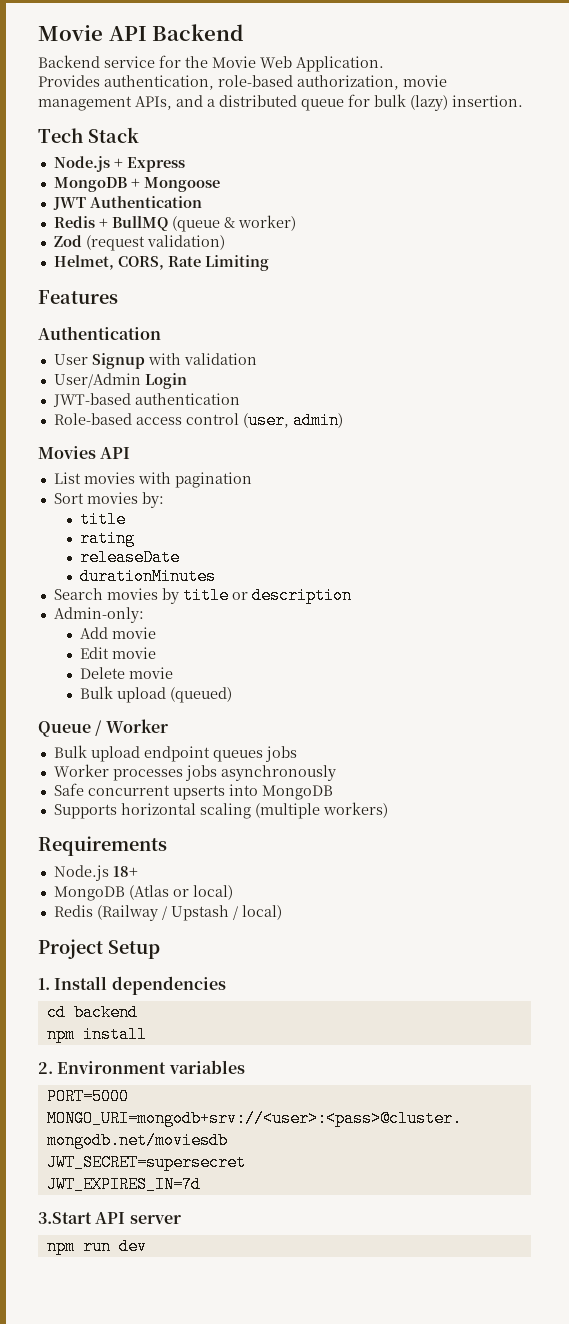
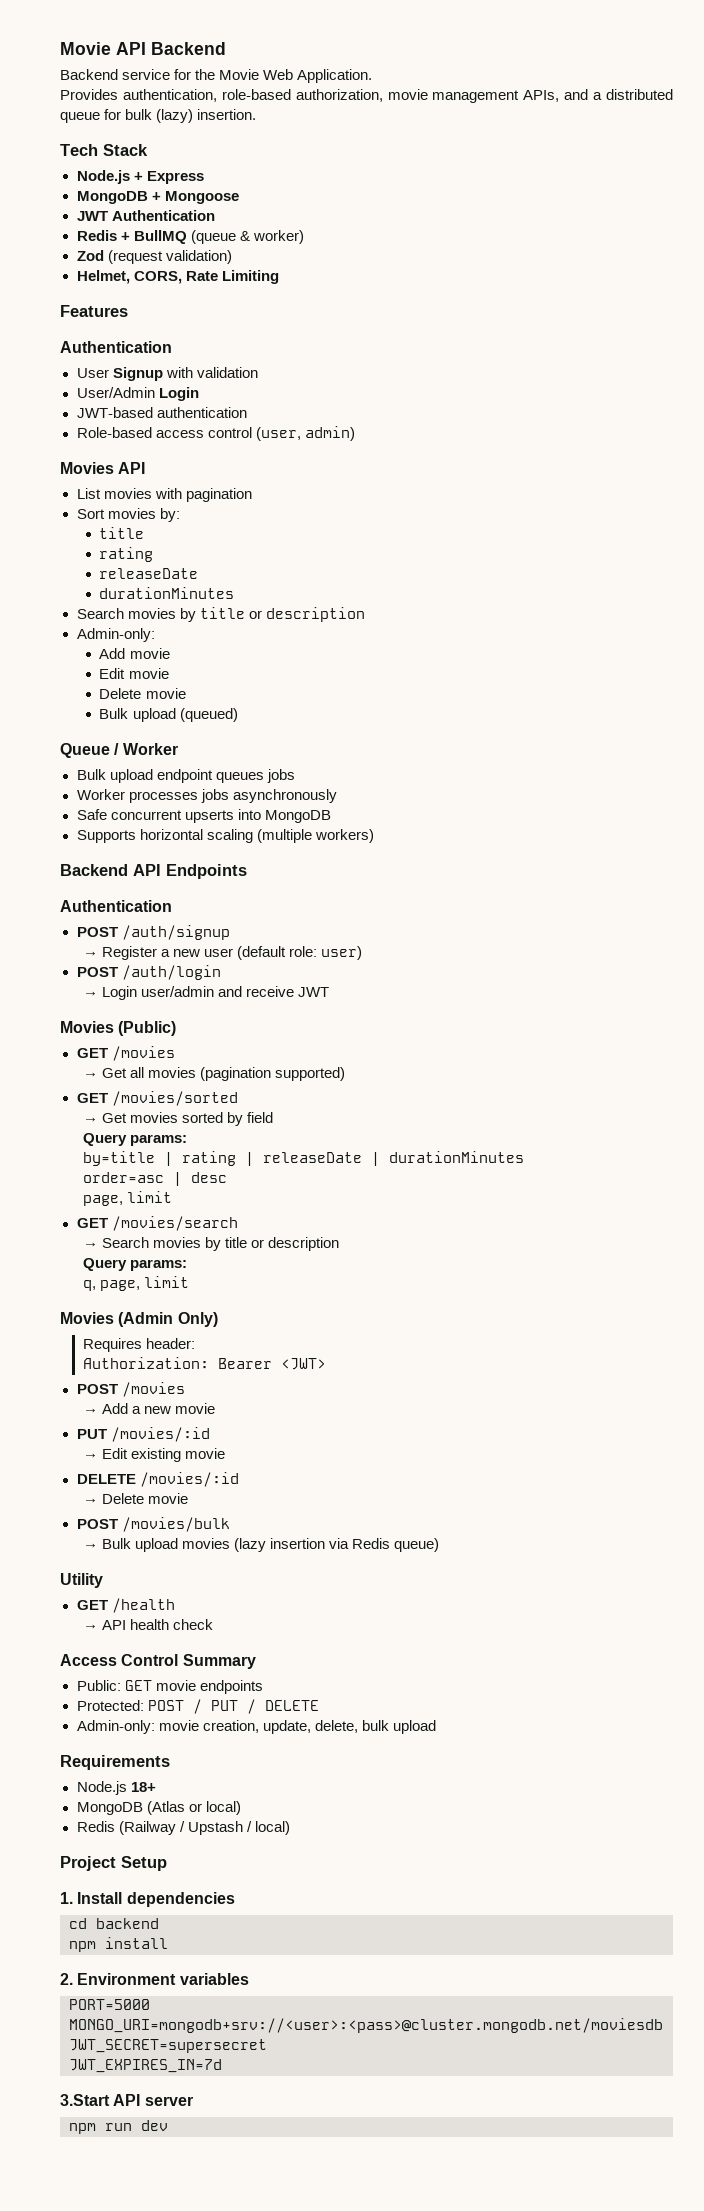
+ Backend API Endpoints
+ Authentication
+ POST /auth/signup
+ → Register a new user (default role: user)
+ POST /auth/login
+ → Login user/admin and receive JWT
+ Movies (Public)
+ GET /movies
+ → Get all movies (pagination supported)
+ GET /movies/sorted
+ → Get movies sorted by field
+ Query params:
+ by=title | rating | releaseDate | durationMinutes
+ order=asc | desc
+ page, limit
+ GET /movies/search
+ → Search movies by title or description
+ Query params:
+ q, page, limit
+ Movies (Admin Only)
+ Requires header:
+ Authorization: Bearer <JWT>
+ POST /movies
+ → Add a new movie
+ PUT /movies/:id
+ → Edit existing movie
+ DELETE /movies/:id
+ → Delete movie
+ POST /movies/bulk
+ → Bulk upload movies (lazy insertion via Redis queue)
+ Utility
+ GET /health
+ → API health check
+ Access Control Summary
+ Public: GET movie endpoints
+ Protected: POST / PUT / DELETE
+ Admin-only: movie creation, update, delete, bulk upload

